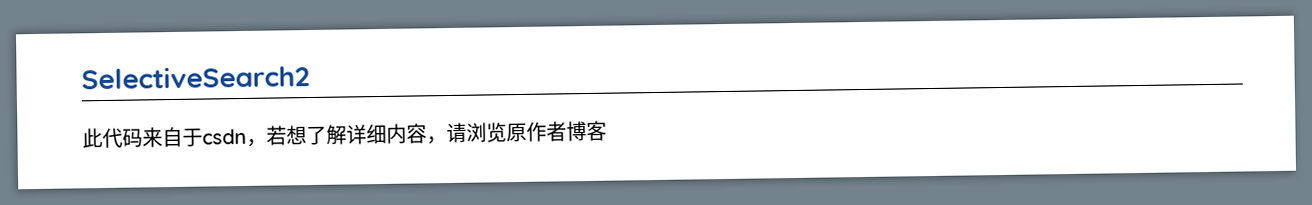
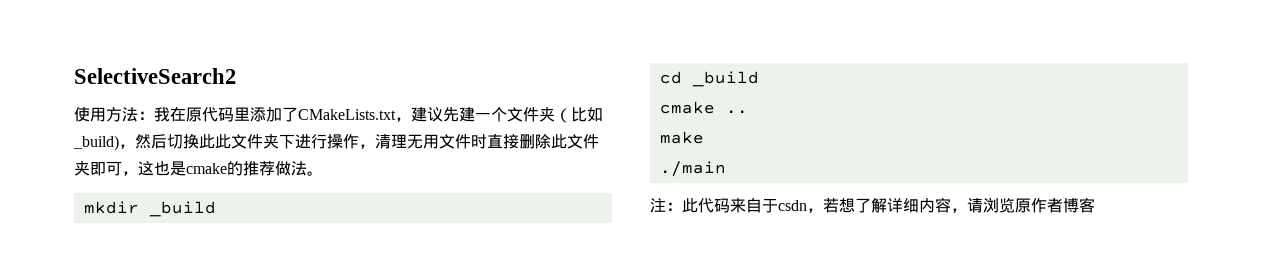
- 此代码来自于csdn，若想了解详细内容，请浏览原作者博客
+ 使用方法：我在原代码里添加了CMakeLists.txt，建议先建一个文件夹（比如_build)，然后切换此此文件夹下进行操作，清理无用文件时直接删除此文件夹即可，这也是cmake的推荐做法。
+ mkdir _build
+ cd _build
+ cmake ..
+ make
+ ./main
+ 注：此代码来自于csdn，若想了解详细内容，请浏览原作者博客

